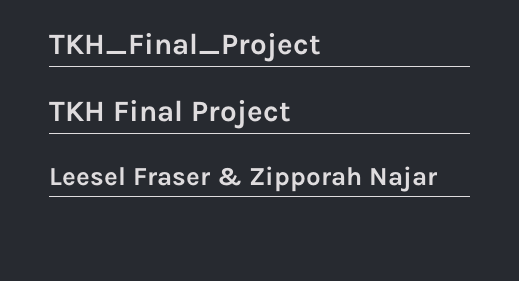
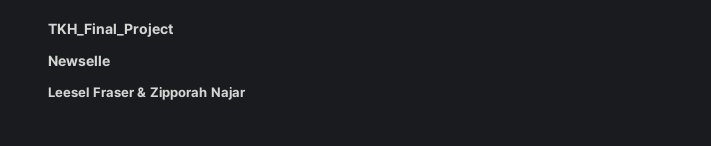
- TKH Final Project
+ Newselle

